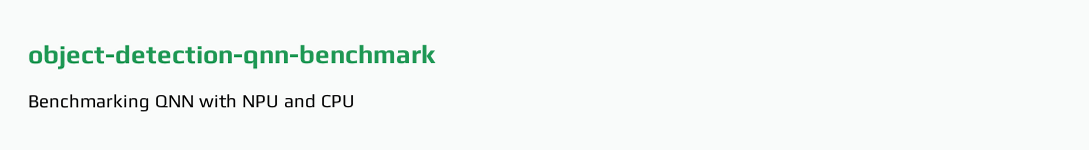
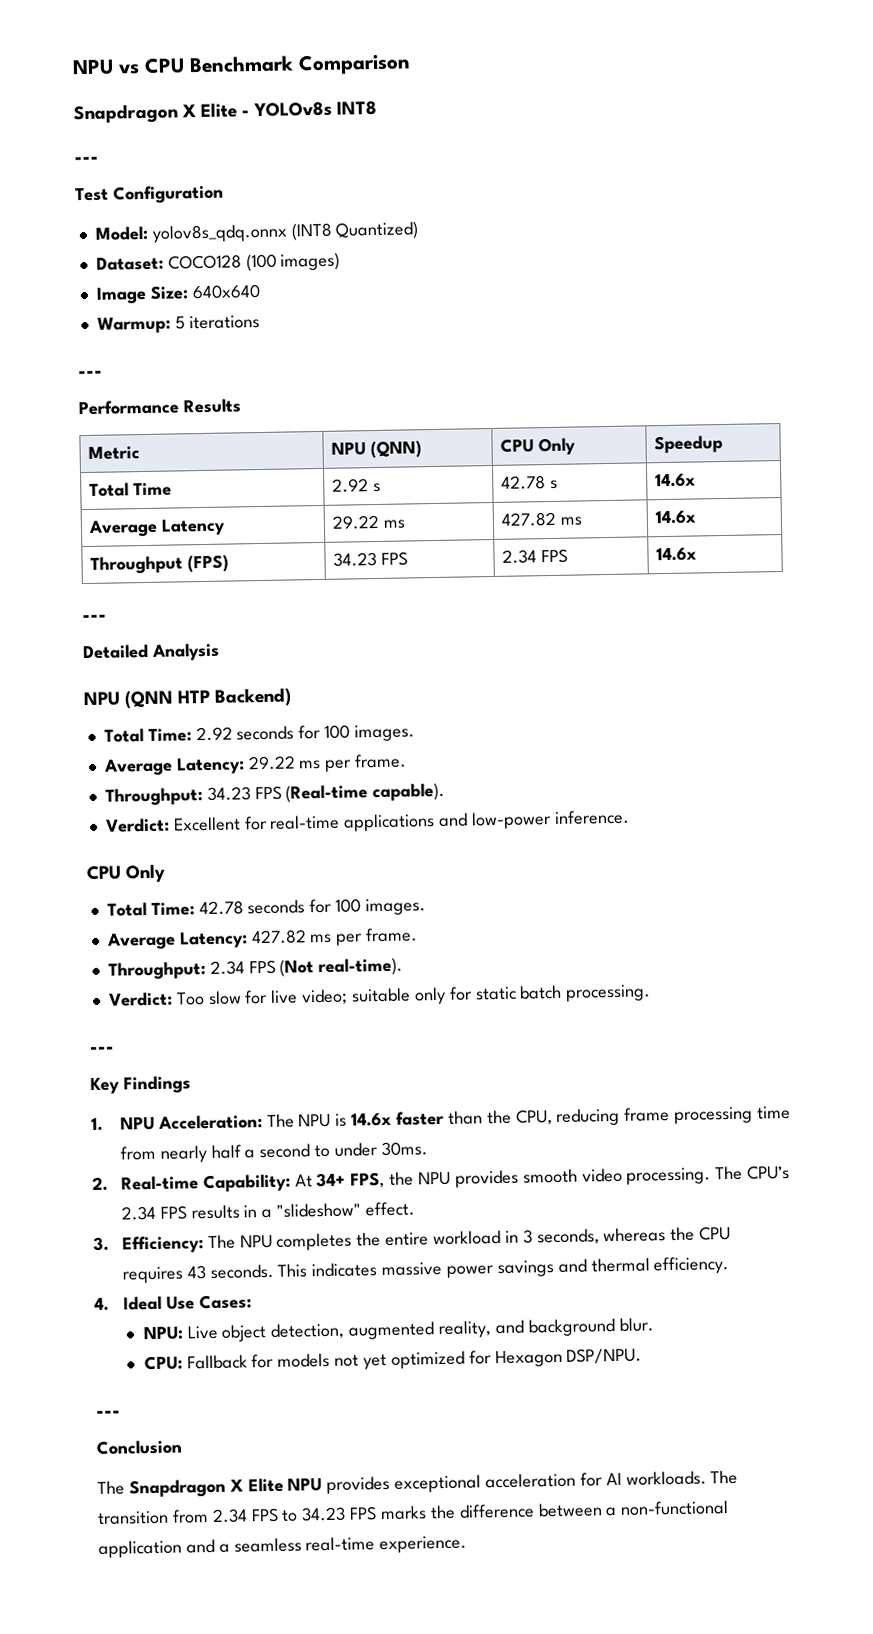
- object-detection-qnn-benchmark
- Benchmarking QNN with NPU and CPU
+ NPU vs CPU Benchmark Comparison
+ Snapdragon X Elite - YOLOv8s INT8
+ ---
+ Test Configuration
+ Model: yolov8s_qdq.onnx (INT8 Quantized)
+ Dataset: COCO128 (100 images)
+ Image Size: 640x640
+ Warmup: 5 iterations
+ ---
+ Performance Results
+ Metric | NPU (QNN) | CPU Only | Speedup
+ Total Time | 2.92 s | 42.78 s | 14.6x
+ Average Latency | 29.22 ms | 427.82 ms | 14.6x
+ Throughput (FPS) | 34.23 FPS | 2.34 FPS | 14.6x
+ ---
+ Detailed Analysis
+ NPU (QNN HTP Backend)
+ Total Time: 2.92 seconds for 100 images.
+ Average Latency: 29.22 ms per frame.
+ Throughput: 34.23 FPS (Real-time capable).
+ Verdict: Excellent for real-time applications and low-power inference.
+ CPU Only
+ Total Time: 42.78 seconds for 100 images.
+ Average Latency: 427.82 ms per frame.
+ Throughput: 2.34 FPS (Not real-time).
+ Verdict: Too slow for live video; suitable only for static batch processing.
+ ---
+ Key Findings
+ 1. NPU Acceleration: The NPU is 14.6x faster than the CPU, reducing frame processing time from nearly half a second to under 30ms.
+ 2. Real-time Capability: At 34+ FPS, the NPU provides smooth video processing. The CPU’s 2.34 FPS results in a "slideshow" effect.
+ 3. Efficiency: The NPU completes the entire workload in 3 seconds, whereas the CPU requires 43 seconds. This indicates massive power savings and thermal efficiency.
+ 4. Ideal Use Cases:
+ NPU: Live object detection, augmented reality, and background blur.
+ CPU: Fallback for models not yet optimized for Hexagon DSP/NPU.
+ ---
+ Conclusion
+ The Snapdragon X Elite NPU provides exceptional acceleration for AI workloads. The transition from 2.34 FPS to 34.23 FPS marks the difference between a non-functional application and a seamless real-time experience.

